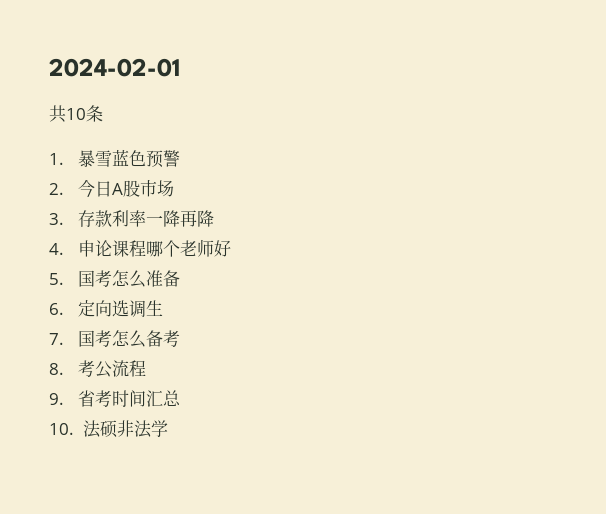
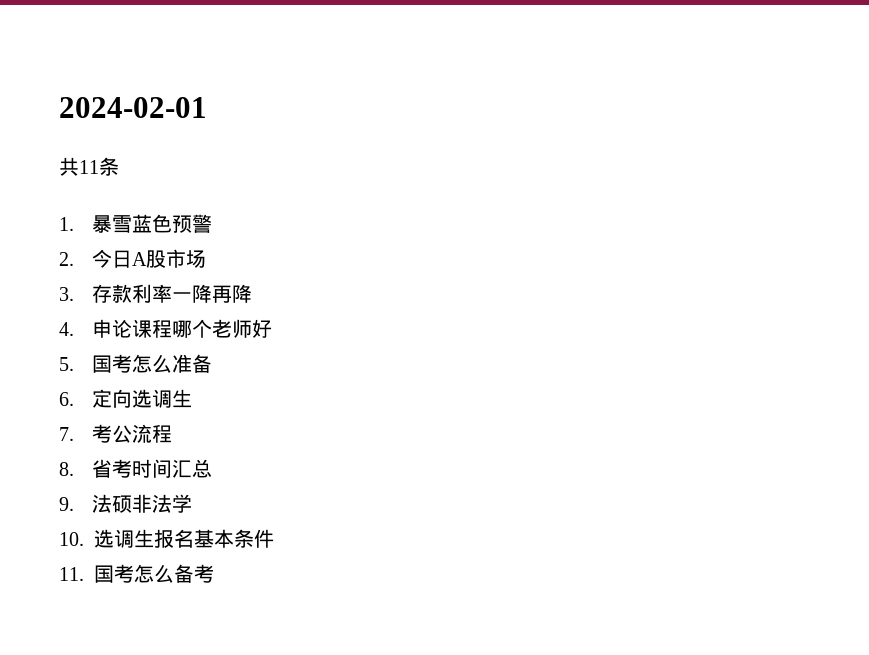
- 共10条
+ 共11条
- 7.国考怎么备考
- 8.考公流程
+ 7.考公流程
- 9.省考时间汇总
+ 8.省考时间汇总
- 10.法硕非法学
+ 9.法硕非法学
+ 10.选调生报名基本条件
+ 11.国考怎么备考

